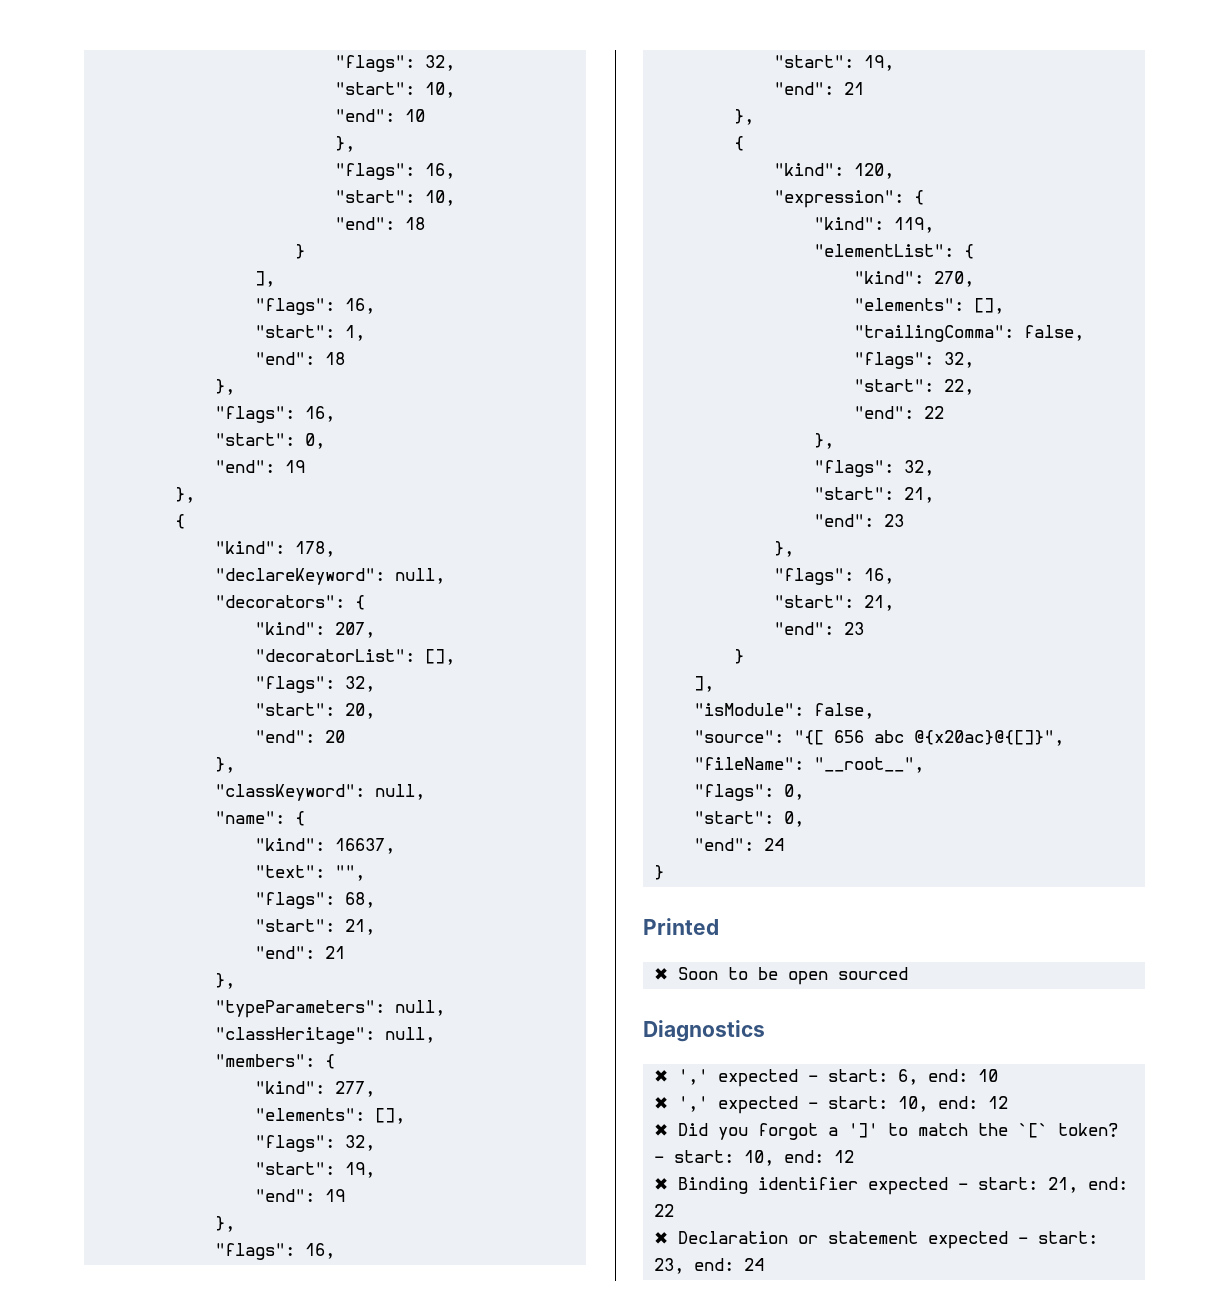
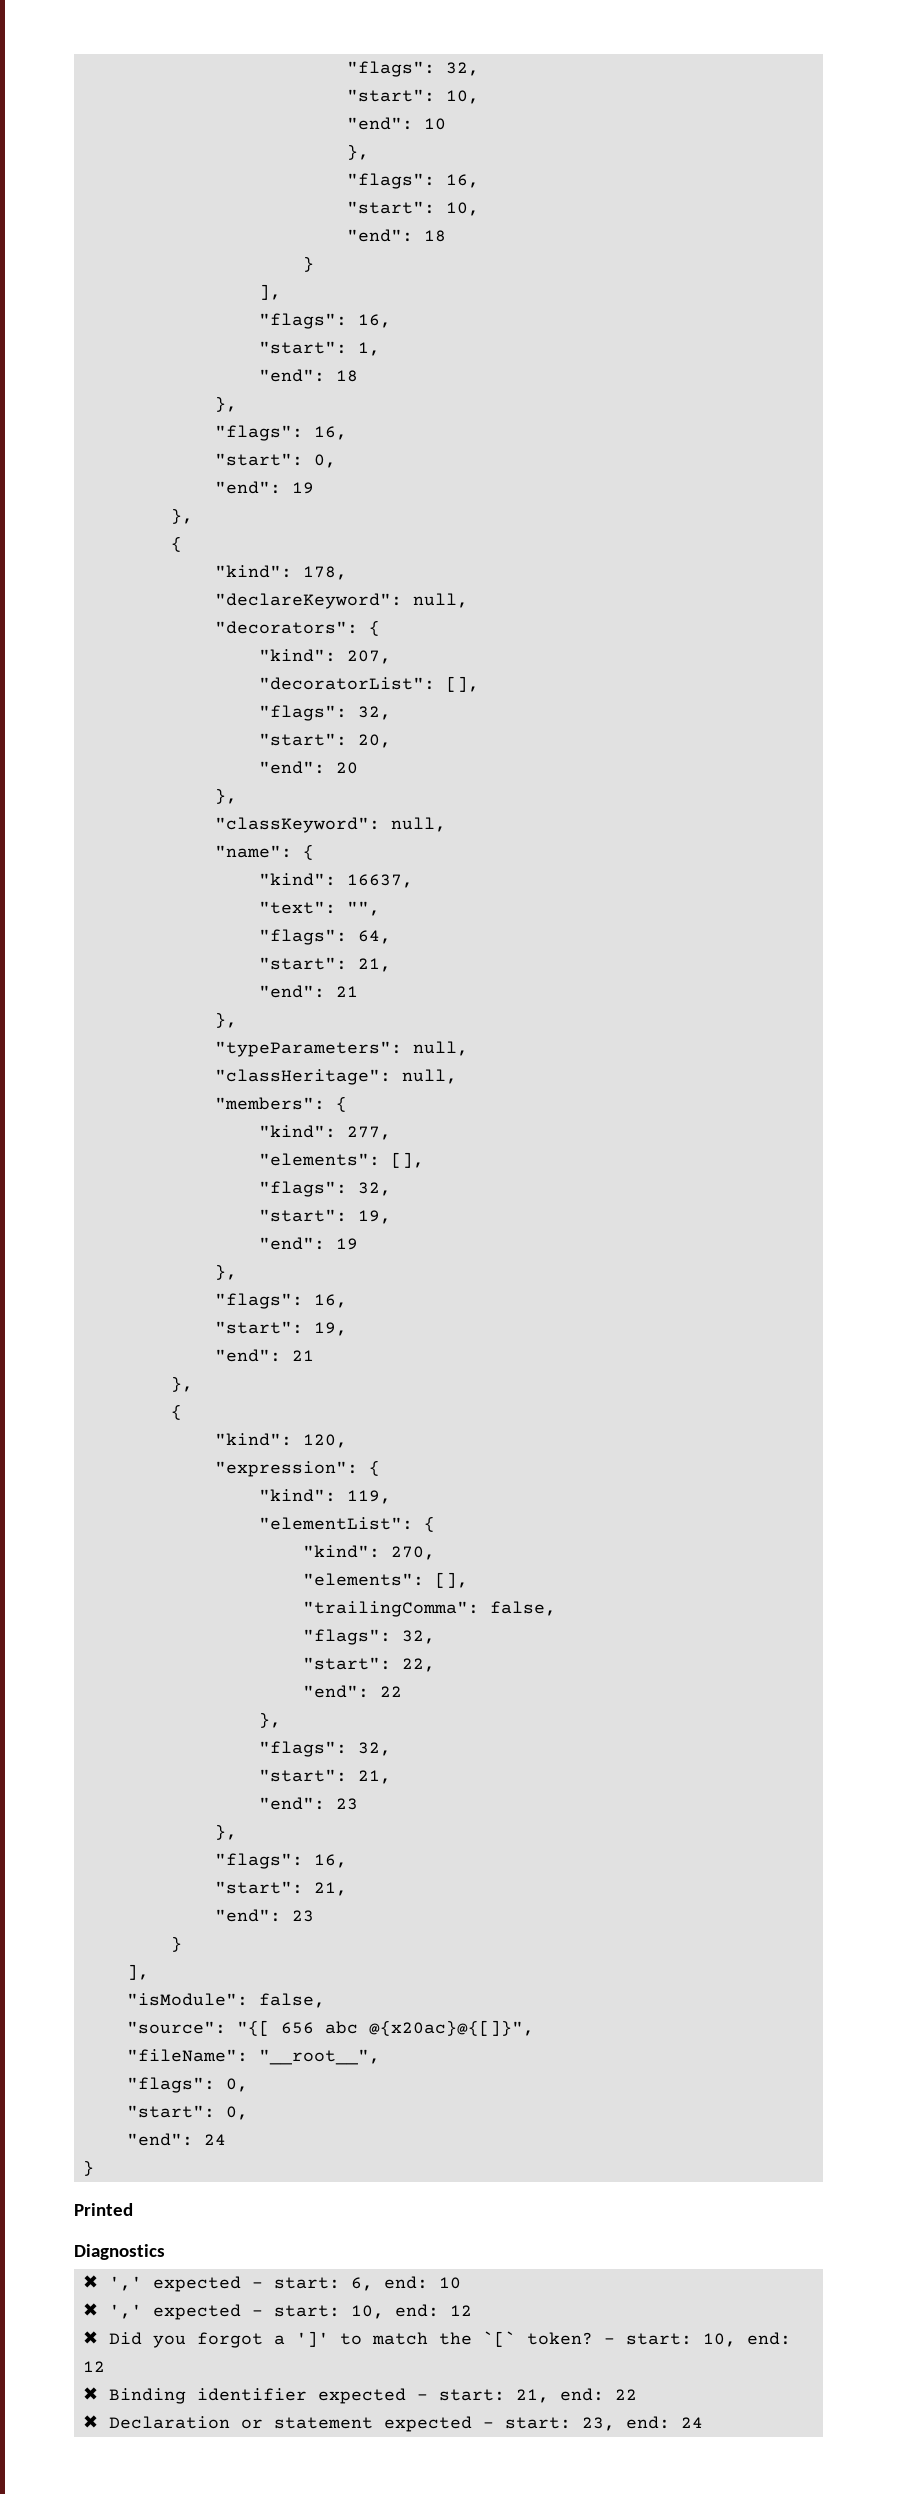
- "flags": 68,
+ "flags": 64,
- ✖ Soon to be open sourced

